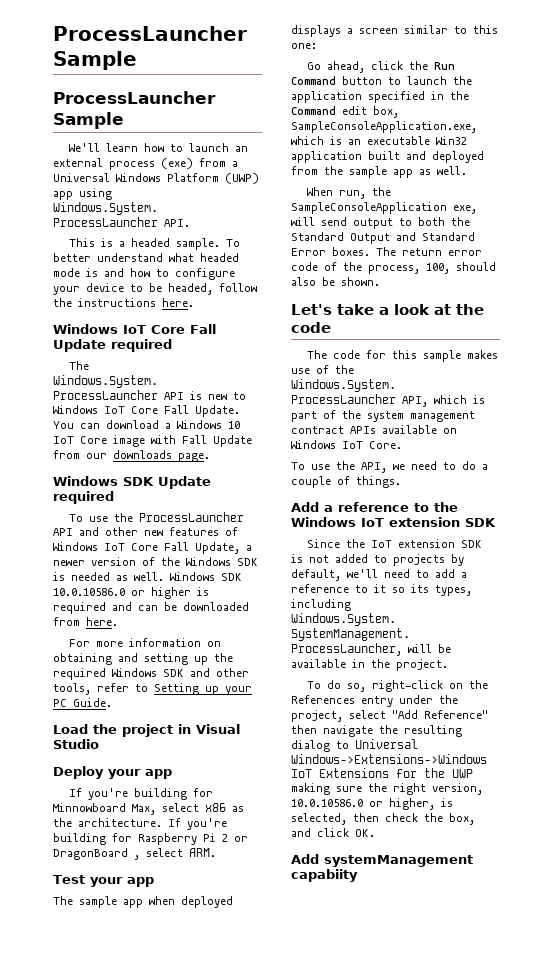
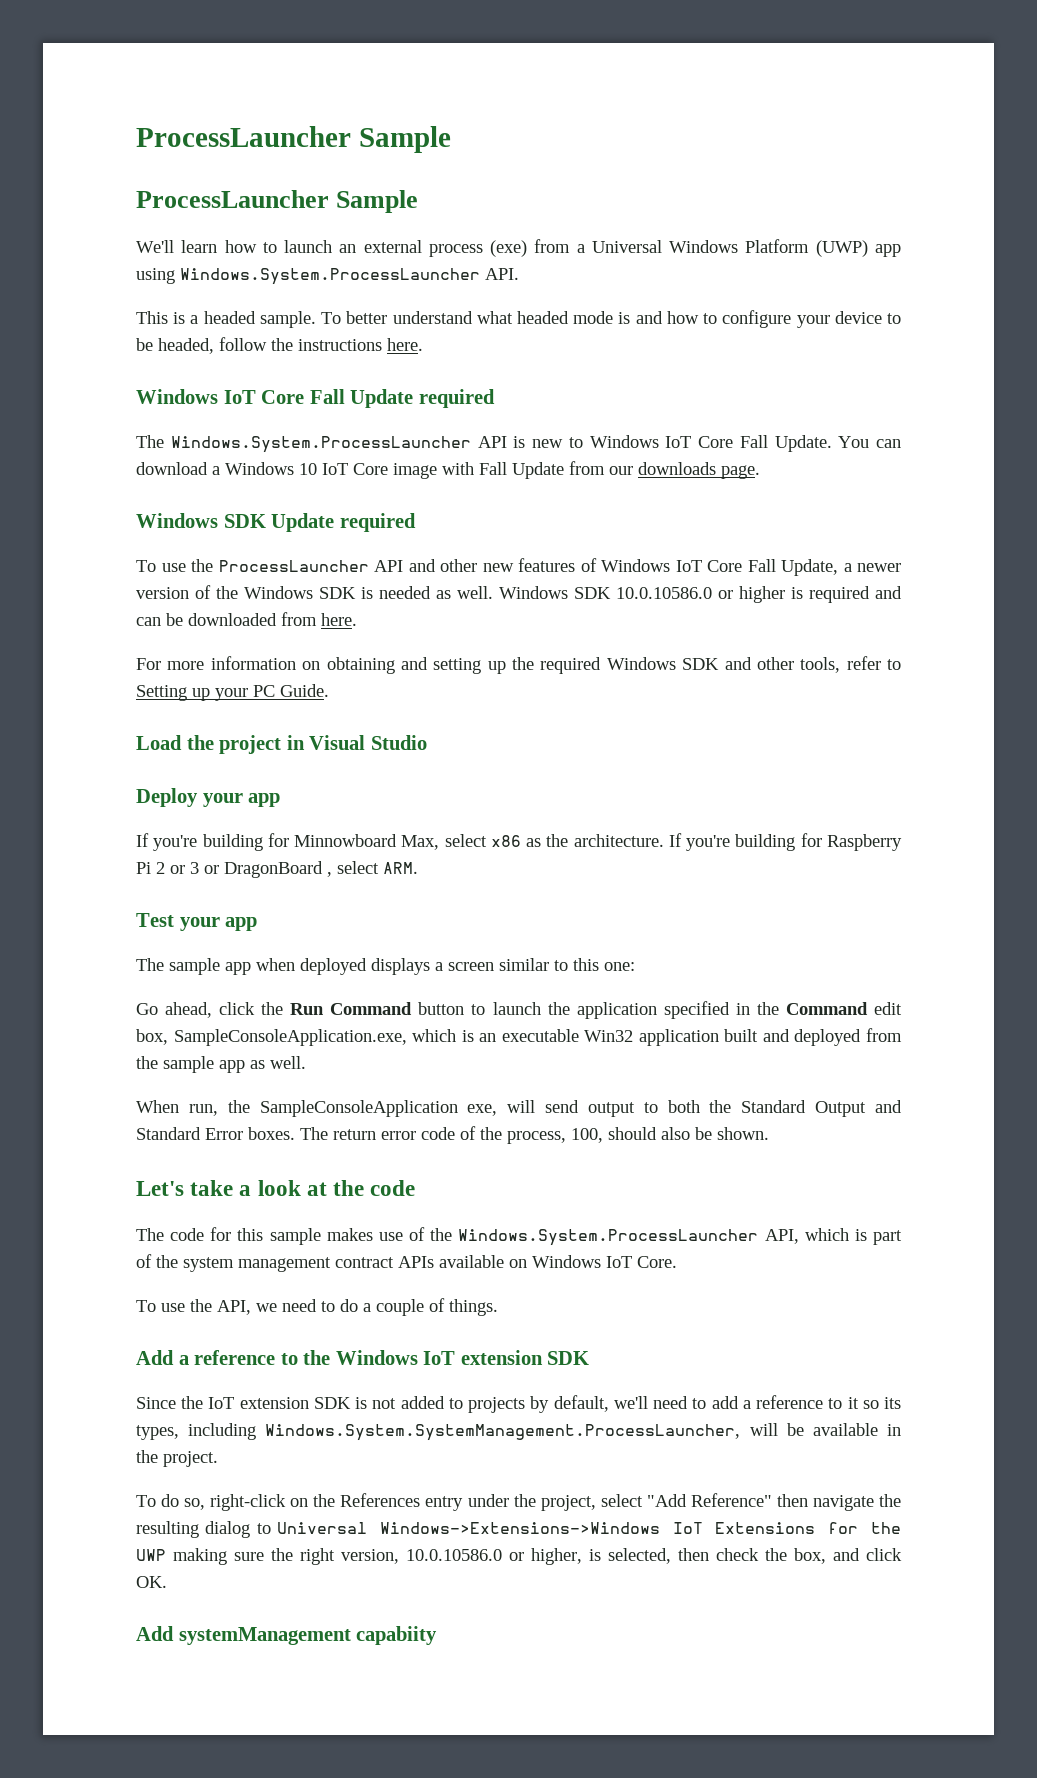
- If you're building for Raspberry Pi 2 or DragonBoard , select ARM.
+ If you're building for Raspberry Pi 2 or 3 or DragonBoard , select ARM.

